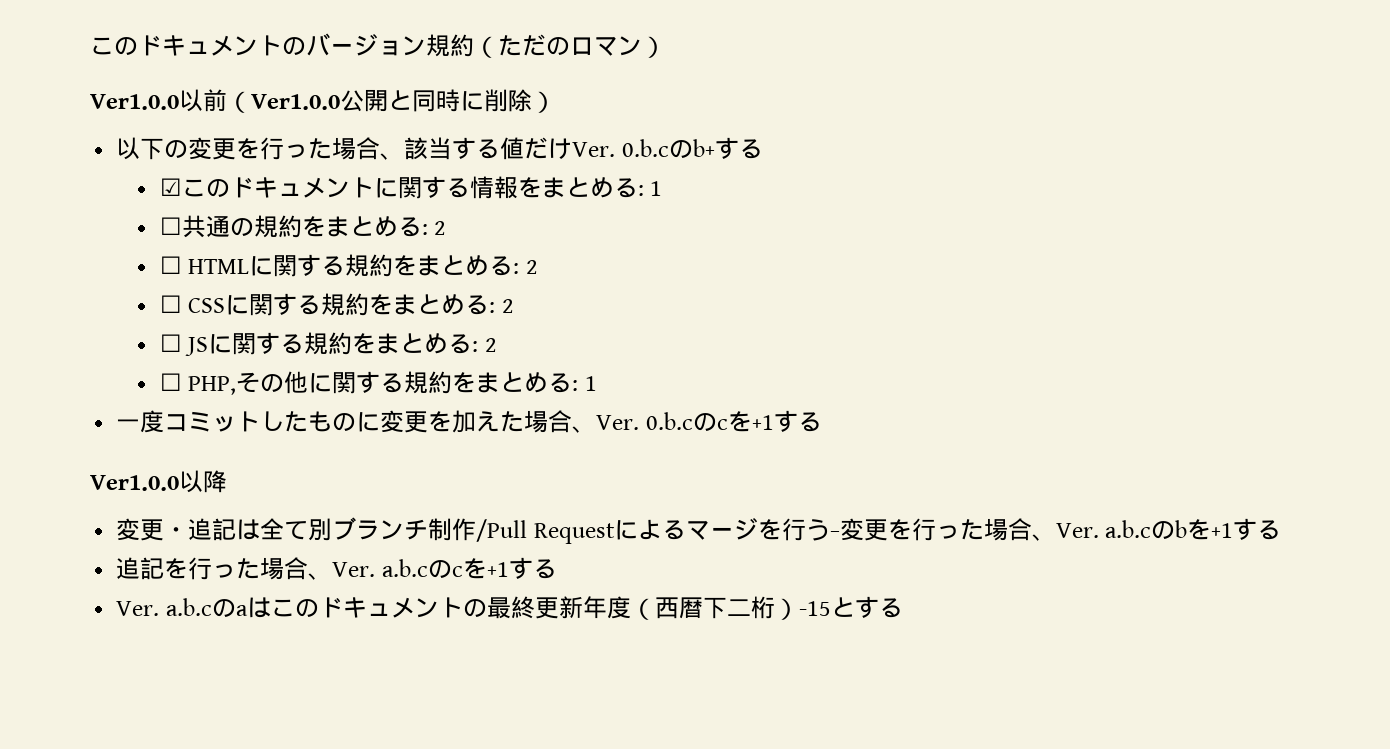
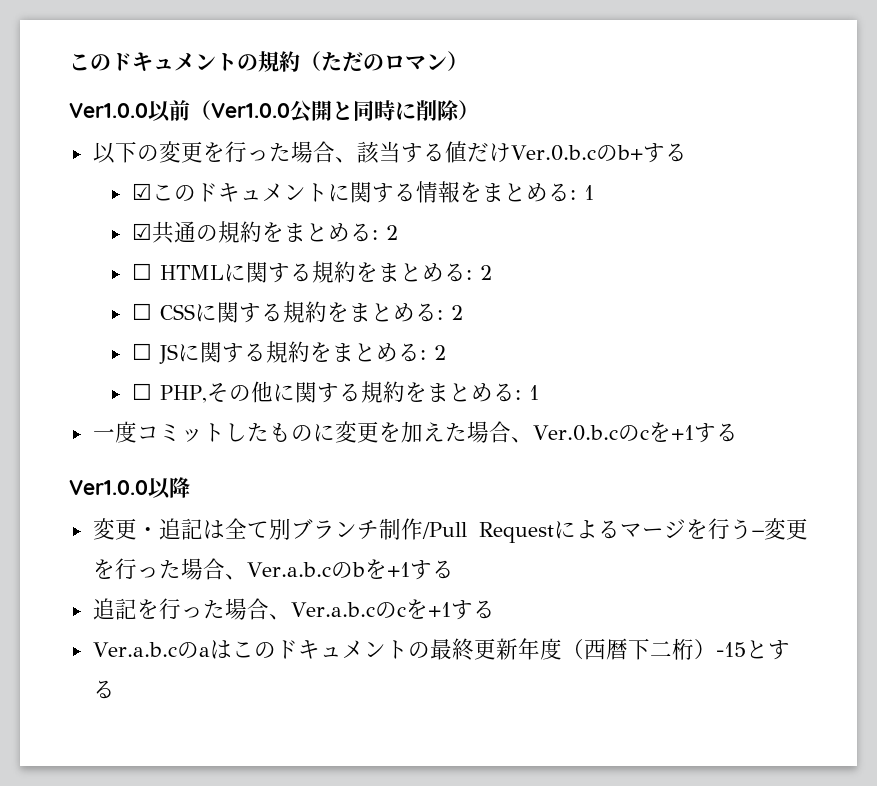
- このドキュメントのバージョン規約（ただのロマン）
+ このドキュメントの規約（ただのロマン）
- 以下の変更を行った場合、該当する値だけVer. 0.b.cのb+する
+ 以下の変更を行った場合、該当する値だけVer.0.b.cのb+する
- ☐共通の規約をまとめる: 2
+ ☑共通の規約をまとめる: 2
- 一度コミットしたものに変更を加えた場合、Ver. 0.b.cのcを+1する
+ 一度コミットしたものに変更を加えた場合、Ver.0.b.cのcを+1する
- 変更・追記は全て別ブランチ制作/Pull Requestによるマージを行う−変更を行った場合、Ver. a.b.cのbを+1する
+ 変更・追記は全て別ブランチ制作/Pull Requestによるマージを行う−変更を行った場合、Ver.a.b.cのbを+1する
- 追記を行った場合、Ver. a.b.cのcを+1する
- Ver. a.b.cのaはこのドキュメントの最終更新年度（西暦下二桁）-15とする
+ 追記を行った場合、Ver.a.b.cのcを+1する
+ Ver.a.b.cのaはこのドキュメントの最終更新年度（西暦下二桁）-15とする

